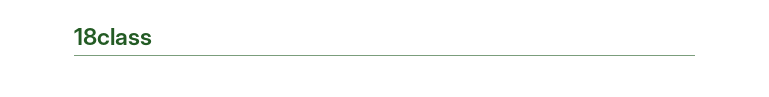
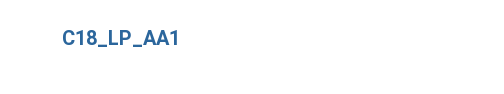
- 18class
+ C18_LP_AA1

